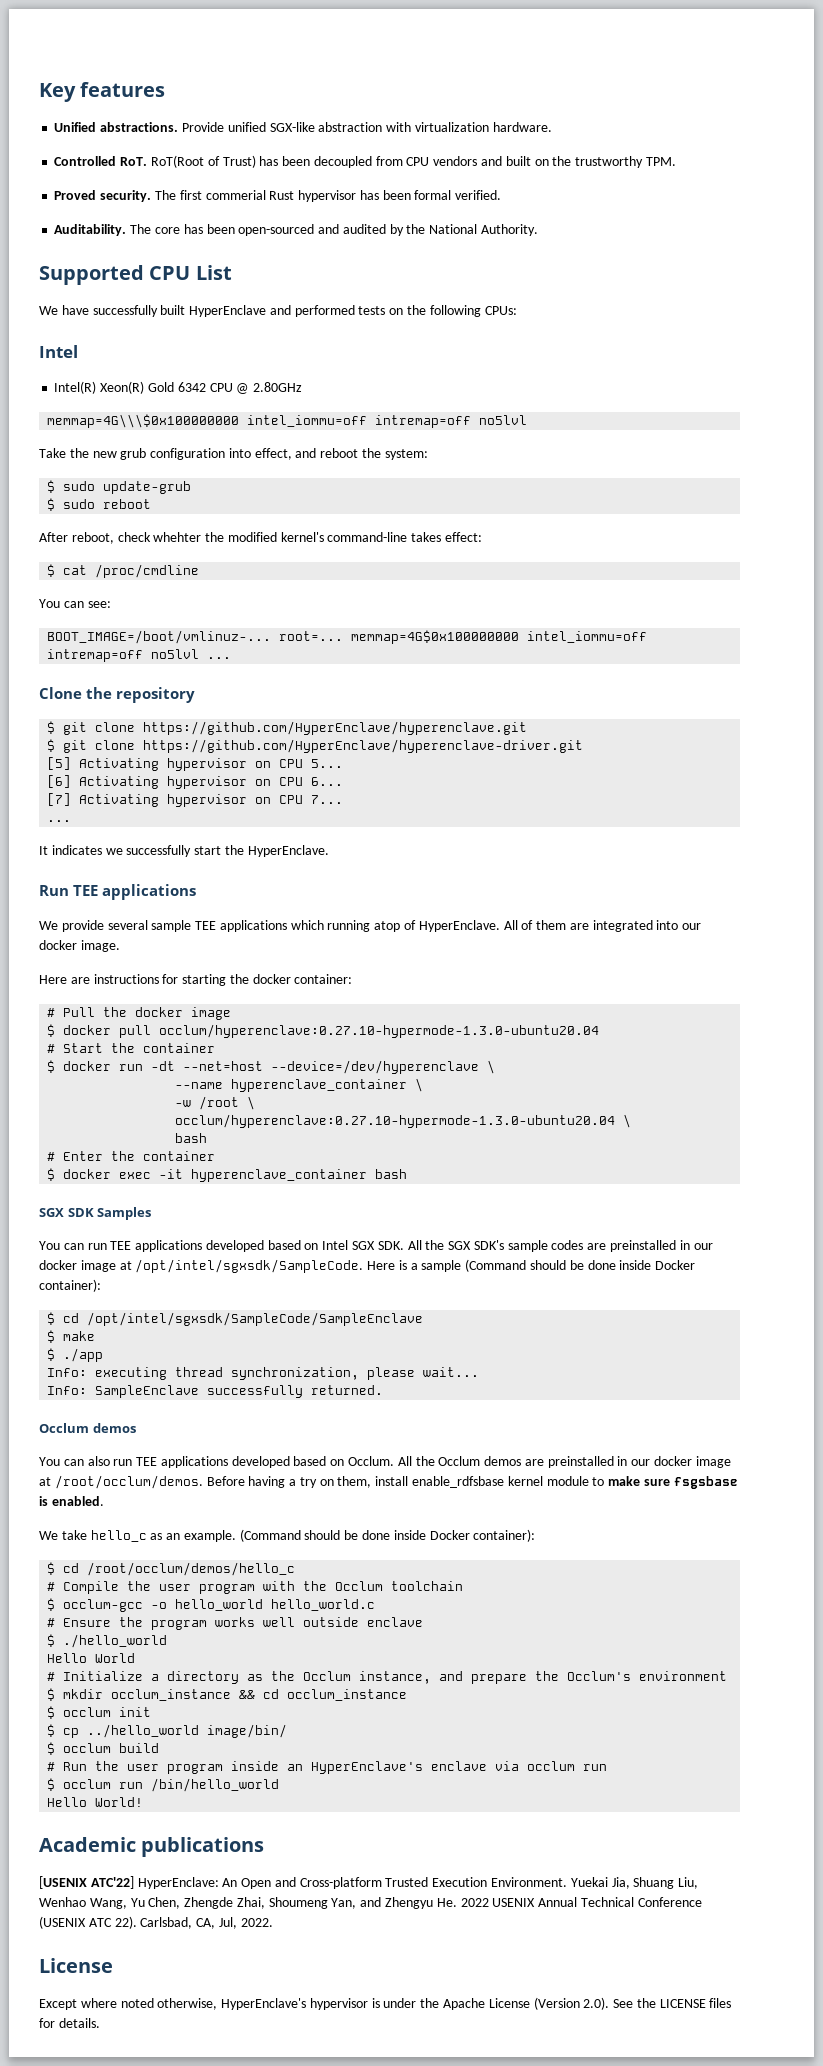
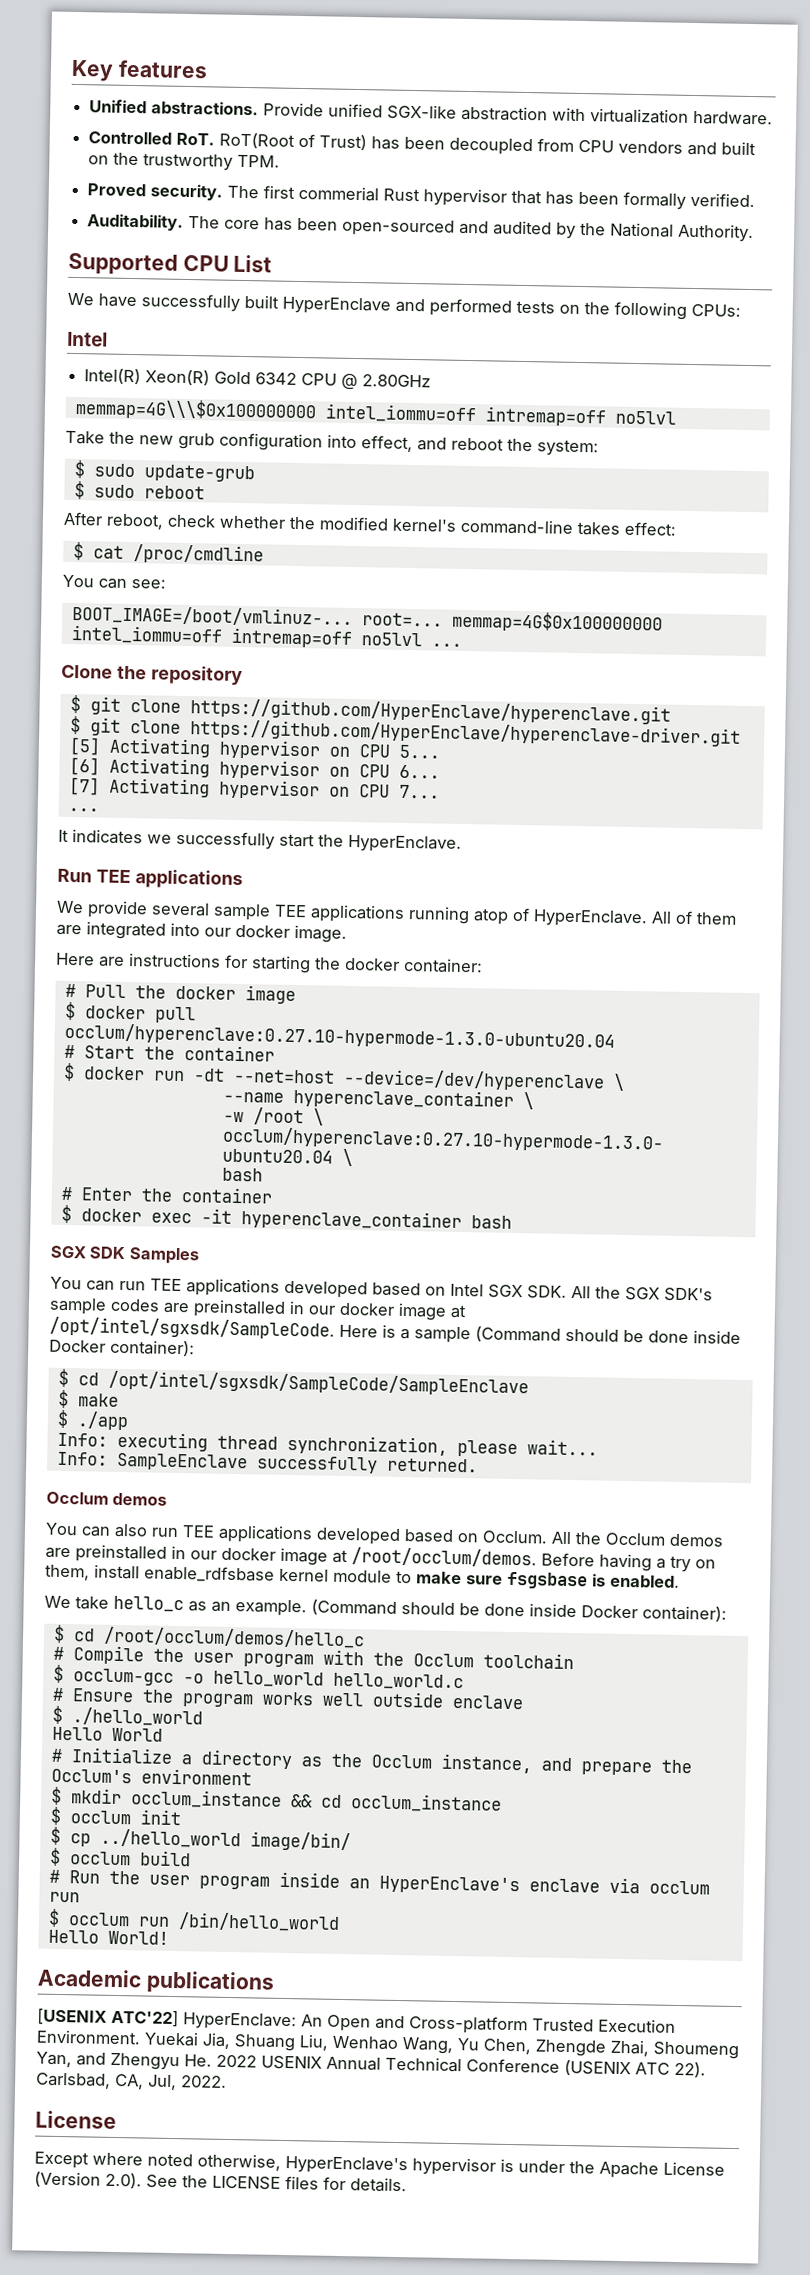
- The first commerial Rust hypervisor has been formal verified.
+ The first commerial Rust hypervisor that has been formally verified.
- After reboot, check whehter the modified kernel's command-line takes effect:
+ After reboot, check whether the modified kernel's command-line takes effect:
- We provide several sample TEE applications which running atop of HyperEnclave.
+ We provide several sample TEE applications running atop of HyperEnclave.

